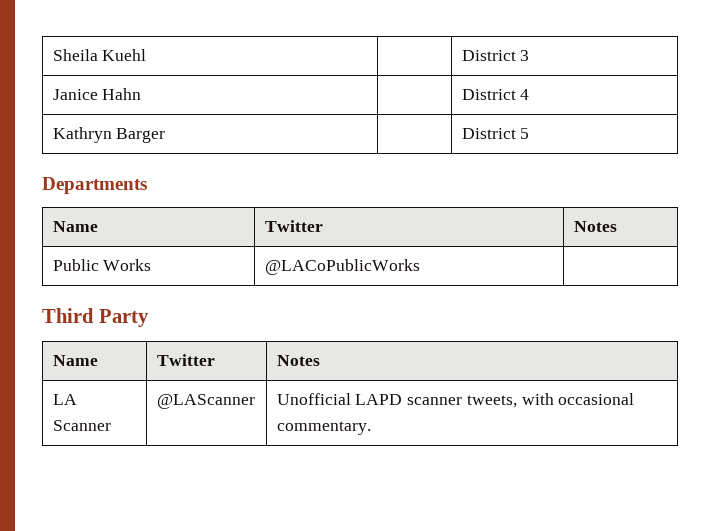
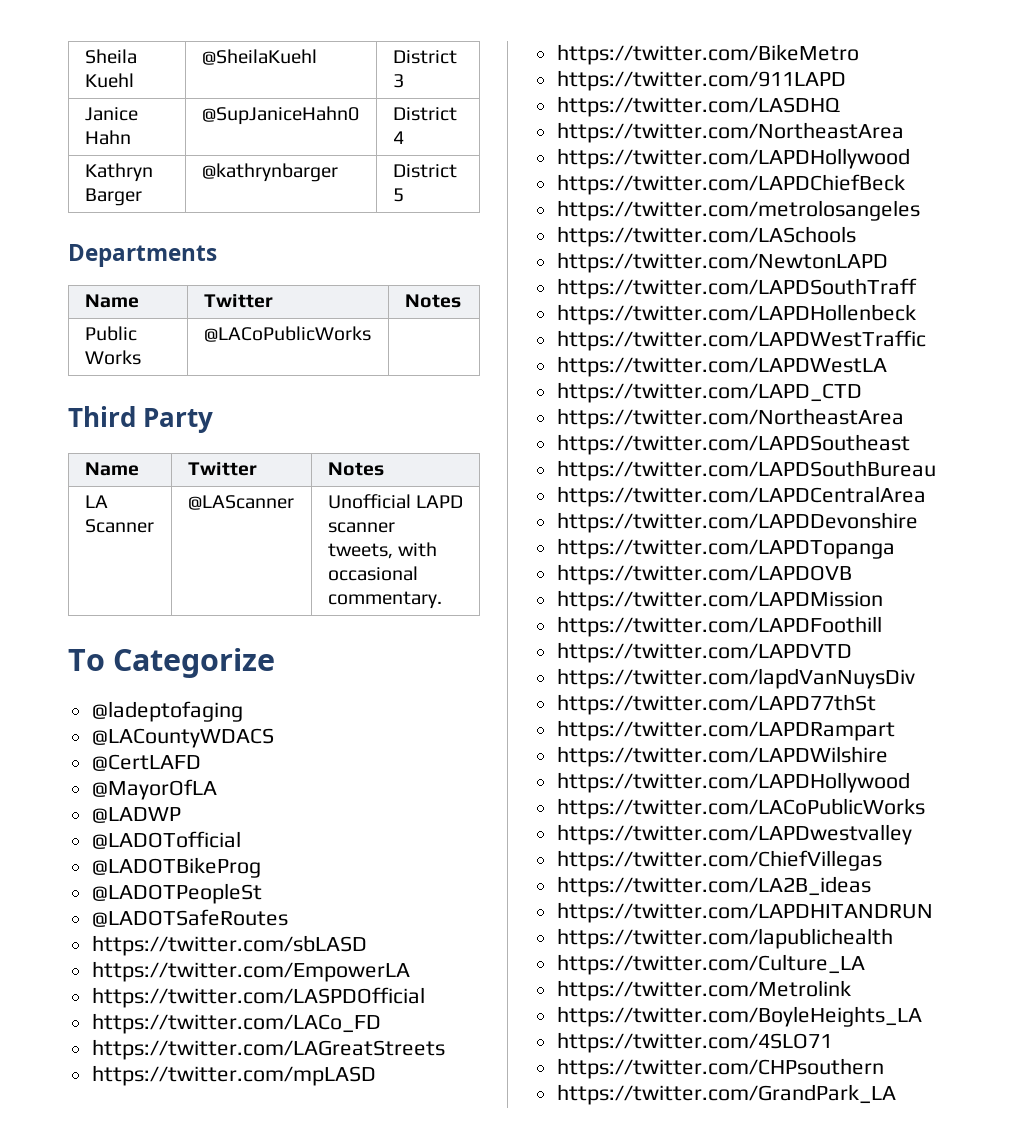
- Sheila Kuehl | | District 3
+ Sheila Kuehl | @SheilaKuehl | District 3
- Janice Hahn | | District 4
+ Janice Hahn | @SupJaniceHahn0 | District 4
- Kathryn Barger | | District 5
+ Kathryn Barger | @kathrynbarger | District 5
+ To Categorize
+ @ladeptofaging
+ @LACountyWDACS
+ @CertLAFD
+ @MayorOfLA
+ @LADWP
+ @LADOTofficial
+ @LADOTBikeProg
+ @LADOTPeopleSt
+ @LADOTSafeRoutes
+ https://twitter.com/sbLASD
+ https://twitter.com/EmpowerLA
+ https://twitter.com/LASPDOfficial
+ https://twitter.com/LACo_FD
+ https://twitter.com/LAGreatStreets
+ https://twitter.com/mpLASD
+ https://twitter.com/BikeMetro
+ https://twitter.com/911LAPD
+ https://twitter.com/LASDHQ
+ https://twitter.com/NortheastArea
+ https://twitter.com/LAPDHollywood
+ https://twitter.com/LAPDChiefBeck
+ https://twitter.com/metrolosangeles
+ https://twitter.com/LASchools
+ https://twitter.com/NewtonLAPD
+ https://twitter.com/LAPDSouthTraff
+ https://twitter.com/LAPDHollenbeck
+ https://twitter.com/LAPDWestTraffic
+ https://twitter.com/LAPDWestLA
+ https://twitter.com/LAPD_CTD
+ https://twitter.com/NortheastArea
+ https://twitter.com/LAPDSoutheast
+ https://twitter.com/LAPDSouthBureau
+ https://twitter.com/LAPDCentralArea
+ https://twitter.com/LAPDDevonshire
+ https://twitter.com/LAPDTopanga
+ https://twitter.com/LAPDOVB
+ https://twitter.com/LAPDMission
+ https://twitter.com/LAPDFoothill
+ https://twitter.com/LAPDVTD
+ https://twitter.com/lapdVanNuysDiv
+ https://twitter.com/LAPD77thSt
+ https://twitter.com/LAPDRampart
+ https://twitter.com/LAPDWilshire
+ https://twitter.com/LAPDHollywood
+ https://twitter.com/LACoPublicWorks
+ https://twitter.com/LAPDwestvalley
+ https://twitter.com/ChiefVillegas
+ https://twitter.com/LA2B_ideas
+ https://twitter.com/LAPDHITANDRUN
+ https://twitter.com/lapublichealth
+ https://twitter.com/Culture_LA
+ https://twitter.com/Metrolink
+ https://twitter.com/BoyleHeights_LA
+ https://twitter.com/4SLO71
+ https://twitter.com/CHPsouthern
+ https://twitter.com/GrandPark_LA

